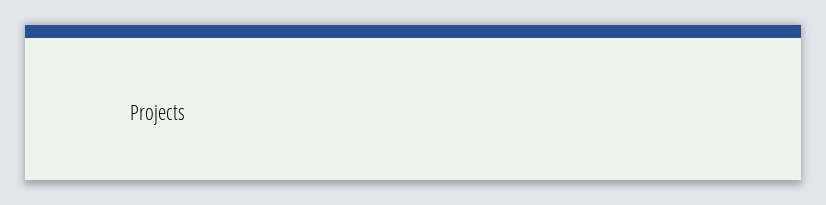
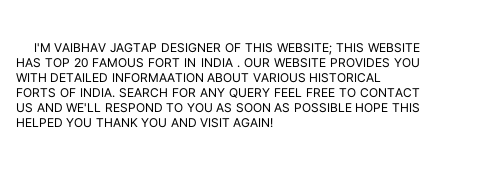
- Projects
+ I'M VAIBHAV JAGTAP DESIGNER OF THIS WEBSITE; THIS WEBSITE HAS TOP 20 FAMOUS FORT IN INDIA . OUR WEBSITE PROVIDES YOU WITH DETAILED INFORMAATION ABOUT VARIOUS HISTORICAL FORTS OF INDIA. SEARCH FOR ANY QUERY FEEL FREE TO CONTACT US AND WE'LL RESPOND TO YOU AS SOON AS POSSIBLE HOPE THIS HELPED YOU THANK YOU AND VISIT AGAIN!

